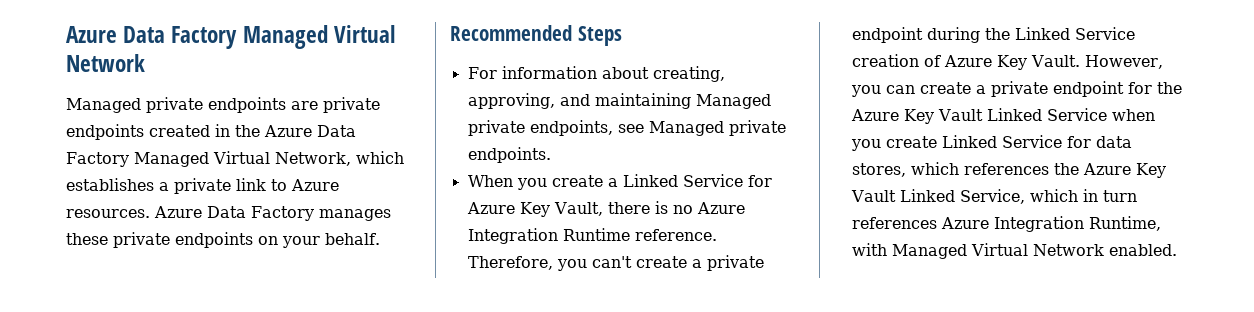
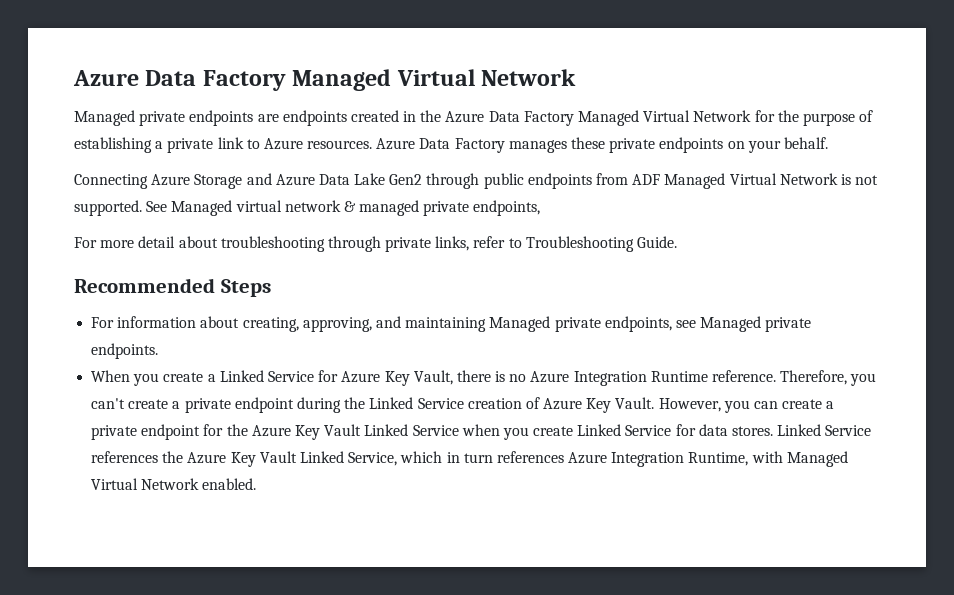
- Managed private endpoints are private endpoints created in the Azure Data Factory Managed Virtual Network, which establishes a private link to Azure resources.
+ Managed private endpoints are endpoints created in the Azure Data Factory Managed Virtual Network for the purpose of establishing a private link to Azure resources.
+ Connecting Azure Storage and Azure Data Lake Gen2 through public endpoints from ADF Managed Virtual Network is not supported. See Managed virtual network & managed private endpoints,
+ For more detail about troubleshooting through private links, refer to Troubleshooting Guide.
- However, you can create a private endpoint for the Azure Key Vault Linked Service when you create Linked Service for data stores, which references the Azure Key Vault Linked Service, which in turn references Azure Integration Runtime, with Managed Virtual Network enabled.
+ However, you can create a private endpoint for the Azure Key Vault Linked Service when you create Linked Service for data stores. Linked Service references the Azure Key Vault Linked Service, which in turn references Azure Integration Runtime, with Managed Virtual Network enabled.

